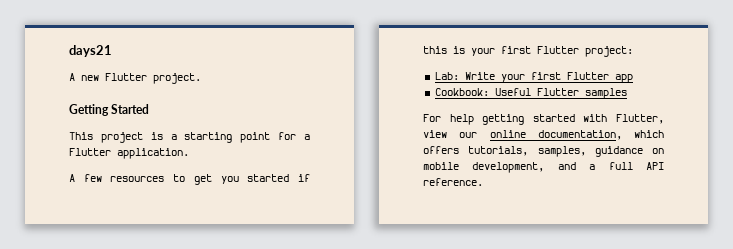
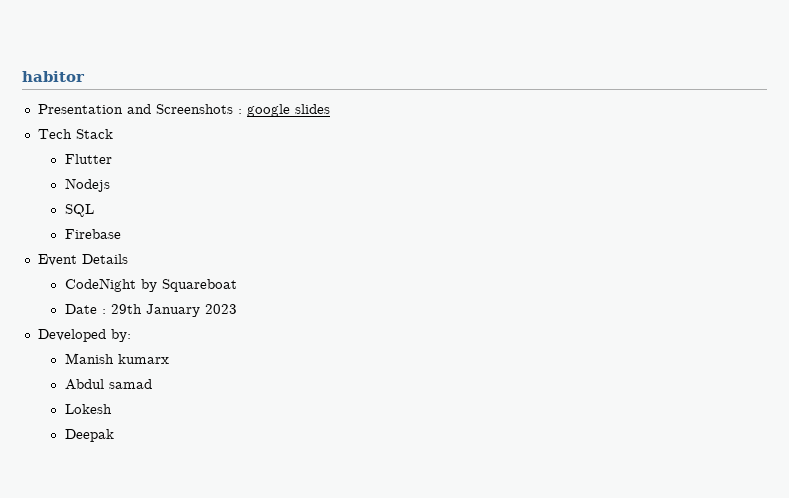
- days21
- A new Flutter project.
- Getting Started
- This project is a starting point for a Flutter application.
- A few resources to get you started if this is your first Flutter project:
- Lab: Write your first Flutter app
- Cookbook: Useful Flutter samples
- For help getting started with Flutter, view our online documentation, which offers tutorials, samples, guidance on mobile development, and a full API reference.
+ habitor
+ Presentation and Screenshots : google slides
+ Tech Stack
+ Flutter
+ Nodejs
+ SQL
+ Firebase
+ Event Details
+ CodeNight by Squareboat
+ Date : 29th January 2023
+ Developed by:
+ Manish kumarx
+ Abdul samad
+ Lokesh
+ Deepak

